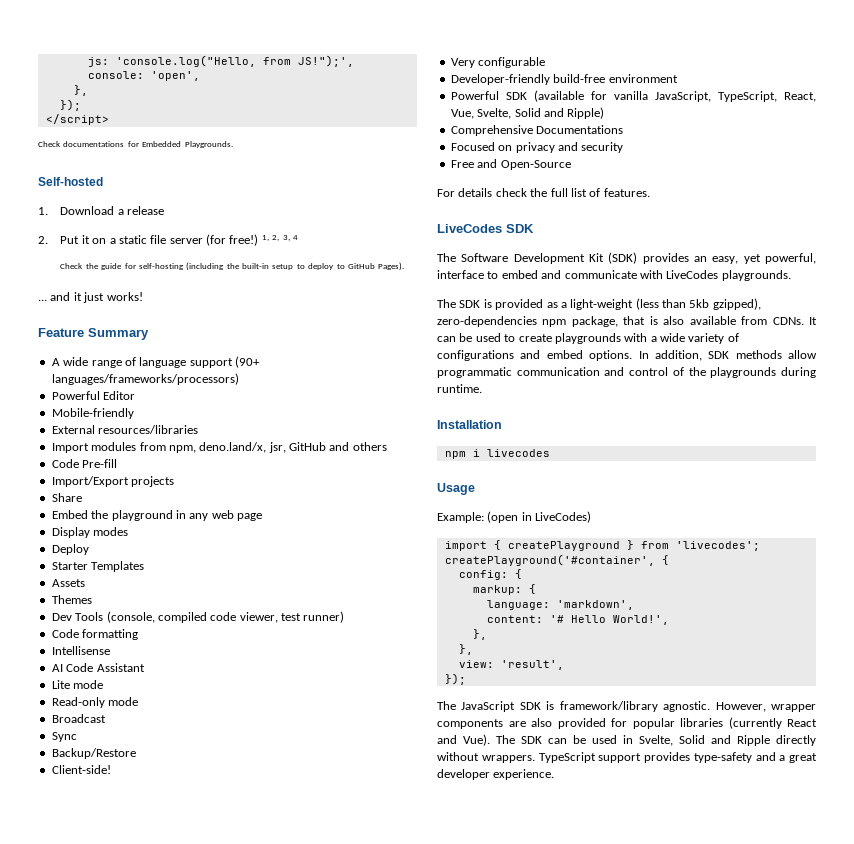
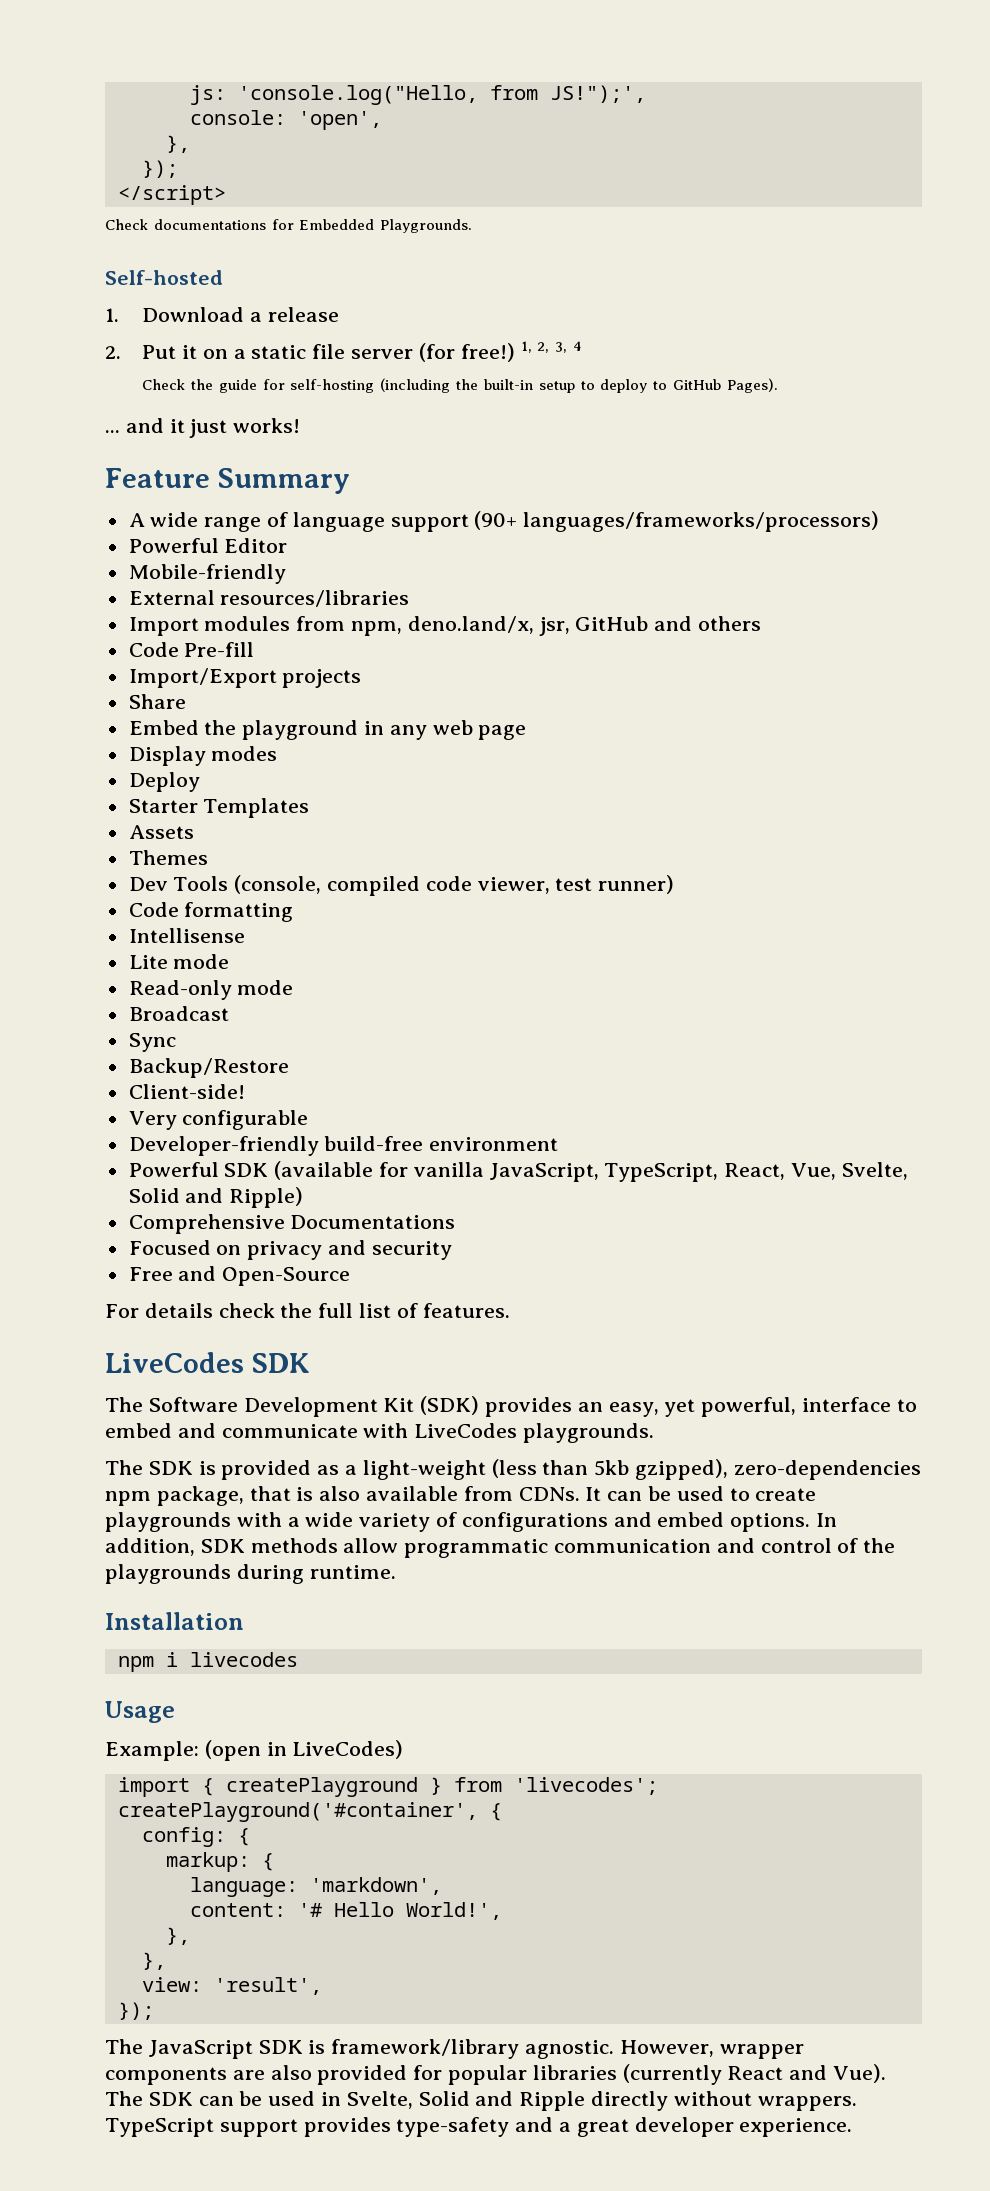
- AI Code Assistant

